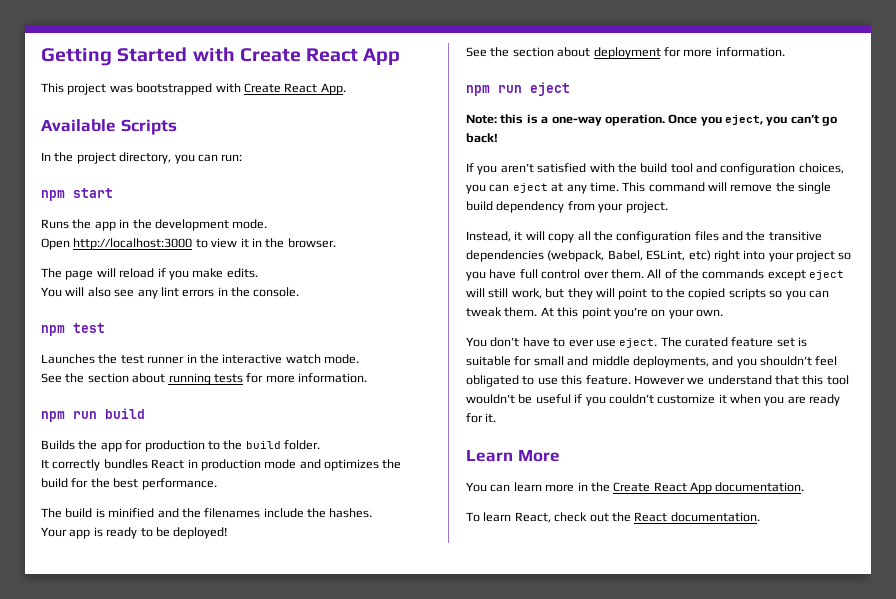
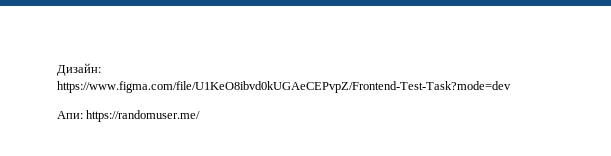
- Getting Started with Create React App
- This project was bootstrapped with Create React App.
- Available Scripts
- In the project directory, you can run:
- npm start
- Runs the app in the development mode.
- Open http://localhost:3000 to view it in the browser.
- The page will reload if you make edits.
- You will also see any lint errors in the console.
- npm test
- Launches the test runner in the interactive watch mode.
- See the section about running tests for more information.
- npm run build
- Builds the app for production to the build folder.
- It correctly bundles React in production mode and optimizes the build for the best performance.
- The build is minified and the filenames include the hashes.
- Your app is ready to be deployed!
- See the section about deployment for more information.
- npm run eject
- Note: this is a one-way operation. Once you eject, you can’t go back!
- If you aren’t satisfied with the build tool and configuration choices, you can eject at any time. This command will remove the single build dependency from your project.
- Instead, it will copy all the configuration files and the transitive dependencies (webpack, Babel, ESLint, etc) right into your project so you have full control over them. All of the commands except eject will still work, but they will point to the copied scripts so you can tweak them. At this point you’re on your own.
- You don’t have to ever use eject. The curated feature set is suitable for small and middle deployments, and you shouldn’t feel obligated to use this feature. However we understand that this tool wouldn’t be useful if you couldn’t customize it when you are ready for it.
- Learn More
- You can learn more in the Create React App documentation.
- To learn React, check out the React documentation.
+ Дизайн: https://www.figma.com/file/U1KeO8ibvd0kUGAeCEPvpZ/Frontend-Test-Task?mode=dev
+ Апи: https://randomuser.me/

